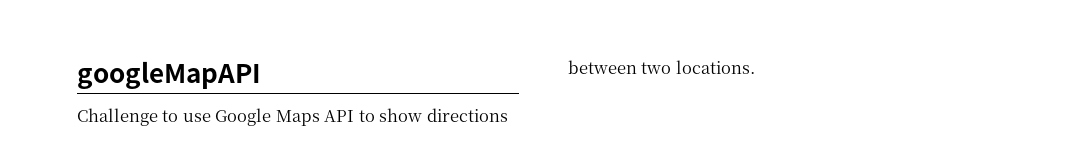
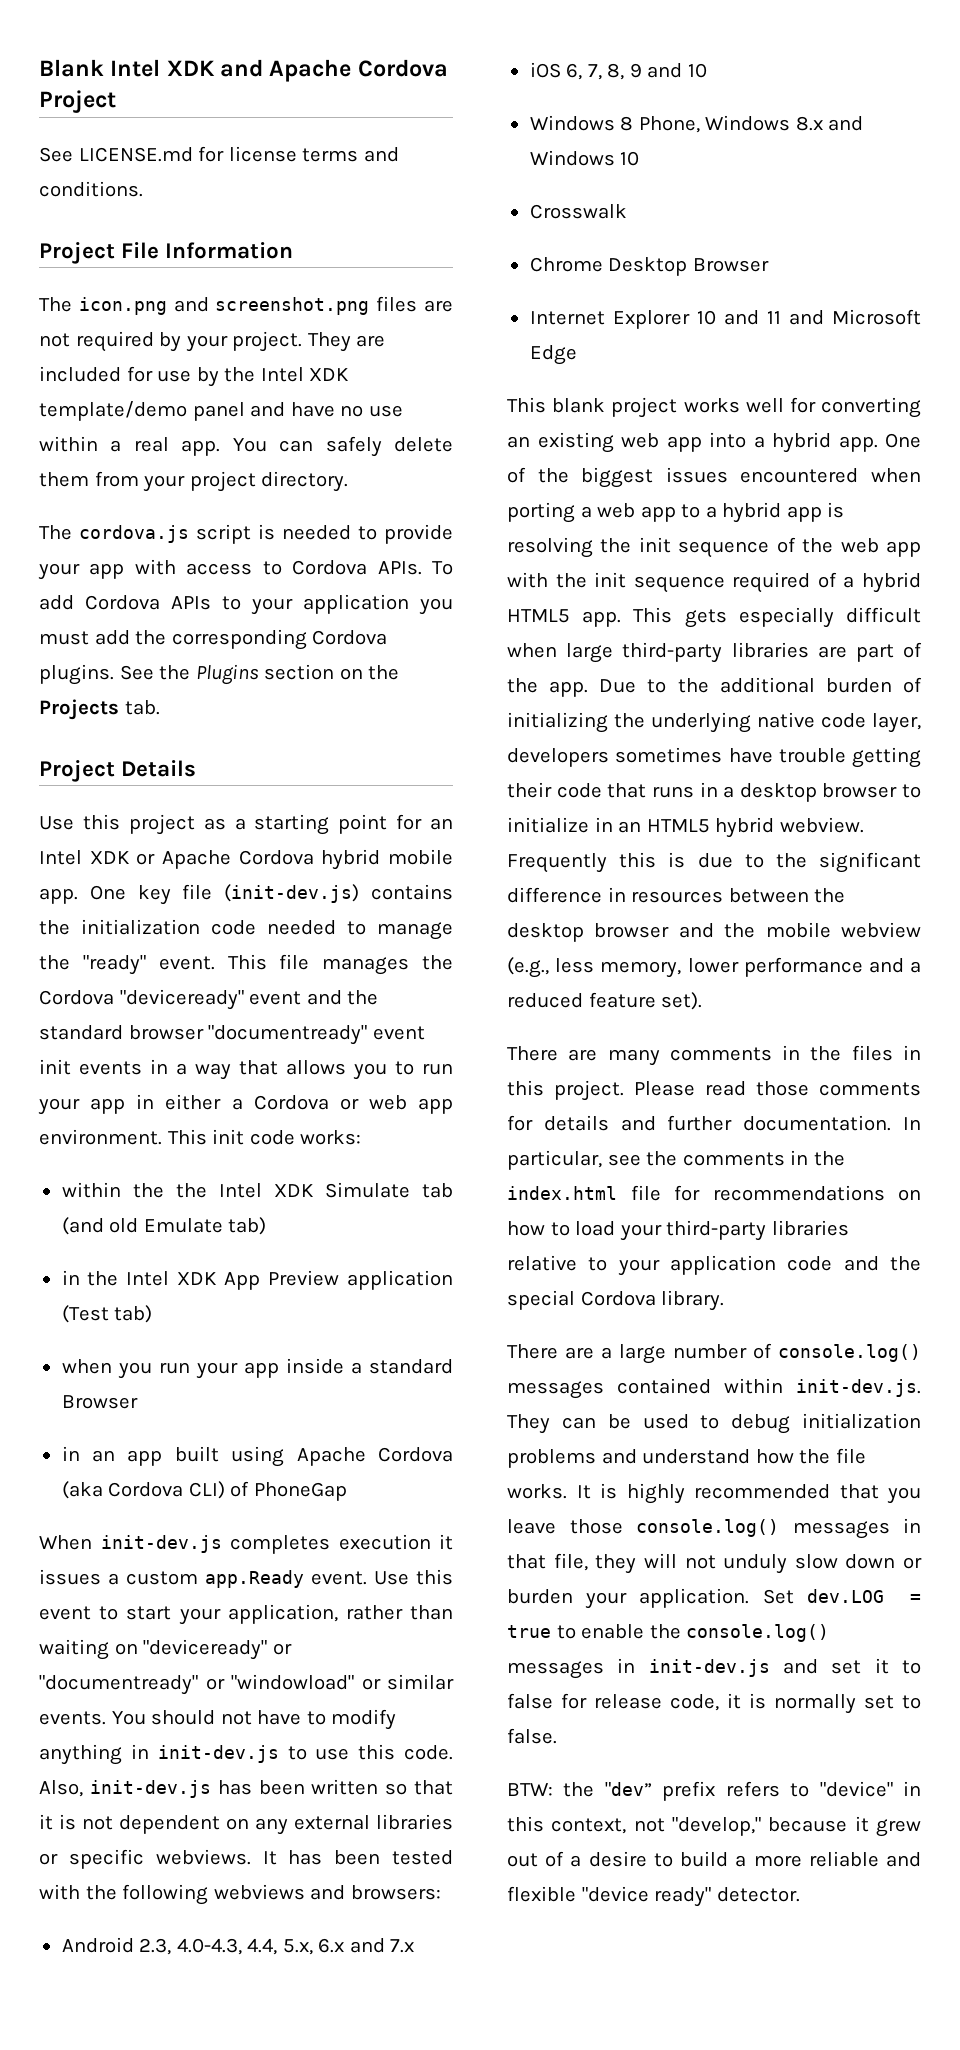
- googleMapAPI
- Challenge to use Google Maps API to show directions between two locations.
+ Blank Intel XDK and Apache Cordova Project
+ See LICENSE.md for license terms and conditions.
+ Project File Information
+ The icon.png and screenshot.png files are not required by your project. They are included for use by the Intel XDK template/demo panel and have no use within a real app. You can safely delete them from your project directory.
+ The cordova.js script is needed to provide your app with access to Cordova APIs. To add Cordova APIs to your application you must add the corresponding Cordova plugins. See the Plugins section on the Projects tab.
+ Project Details
+ Use this project as a starting point for an Intel XDK or Apache Cordova hybrid mobile app. One key file (init-dev.js) contains the initialization code needed to manage the "ready" event. This file manages the Cordova "deviceready" event and the standard browser "documentready" event init events in a way that allows you to run your app in either a Cordova or web app environment. This init code works:
+ within the the Intel XDK Simulate tab (and old Emulate tab)
+ in the Intel XDK App Preview application (Test tab)
+ when you run your app inside a standard Browser
+ in an app built using Apache Cordova (aka Cordova CLI) of PhoneGap
+ When init-dev.js completes execution it issues a custom app.Ready event. Use this event to start your application, rather than waiting on "deviceready" or "documentready" or "windowload" or similar events. You should not have to modify anything in init-dev.js to use this code. Also, init-dev.js has been written so that it is not dependent on any external libraries or specific webviews. It has been tested with the following webviews and browsers:
+ Android 2.3, 4.0-4.3, 4.4, 5.x, 6.x and 7.x
+ iOS 6, 7, 8, 9 and 10
+ Windows 8 Phone, Windows 8.x and Windows 10
+ Crosswalk
+ Chrome Desktop Browser
+ Internet Explorer 10 and 11 and Microsoft Edge
+ This blank project works well for converting an existing web app into a hybrid app. One of the biggest issues encountered when porting a web app to a hybrid app is resolving the init sequence of the web app with the init sequence required of a hybrid HTML5 app. This gets especially difficult when large third-party libraries are part of the app. Due to the additional burden of initializing the underlying native code layer, developers sometimes have trouble getting their code that runs in a desktop browser to initialize in an HTML5 hybrid webview. Frequently this is due to the significant difference in resources between the desktop browser and the mobile webview (e.g., less memory, lower performance and a reduced feature set).
+ There are many comments in the files in this project. Please read those comments for details and further documentation. In particular, see the comments in the index.html file for recommendations on how to load your third-party libraries relative to your application code and the special Cordova library.
+ There are a large number of console.log() messages contained within init-dev.js. They can be used to debug initialization problems and understand how the file works. It is highly recommended that you leave those console.log() messages in that file, they will not unduly slow down or burden your application. Set dev.LOG = true to enable the console.log() messages in init-dev.js and set it to false for release code, it is normally set to false.
+ BTW: the "dev” prefix refers to "device" in this context, not "develop," because it grew out of a desire to build a more reliable and flexible "device ready" detector.

